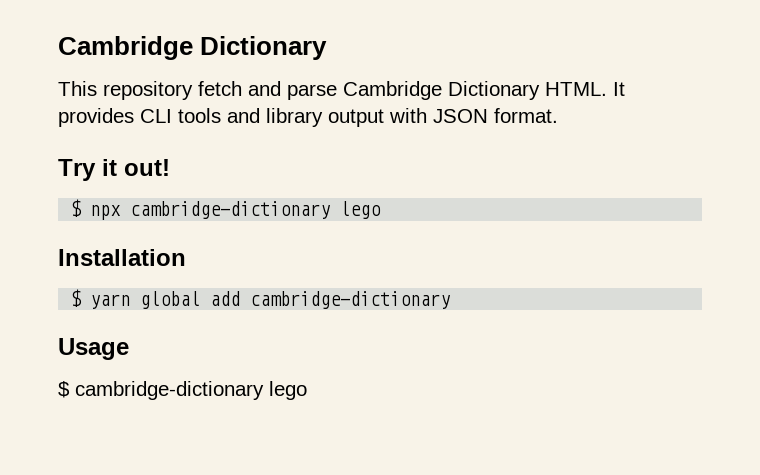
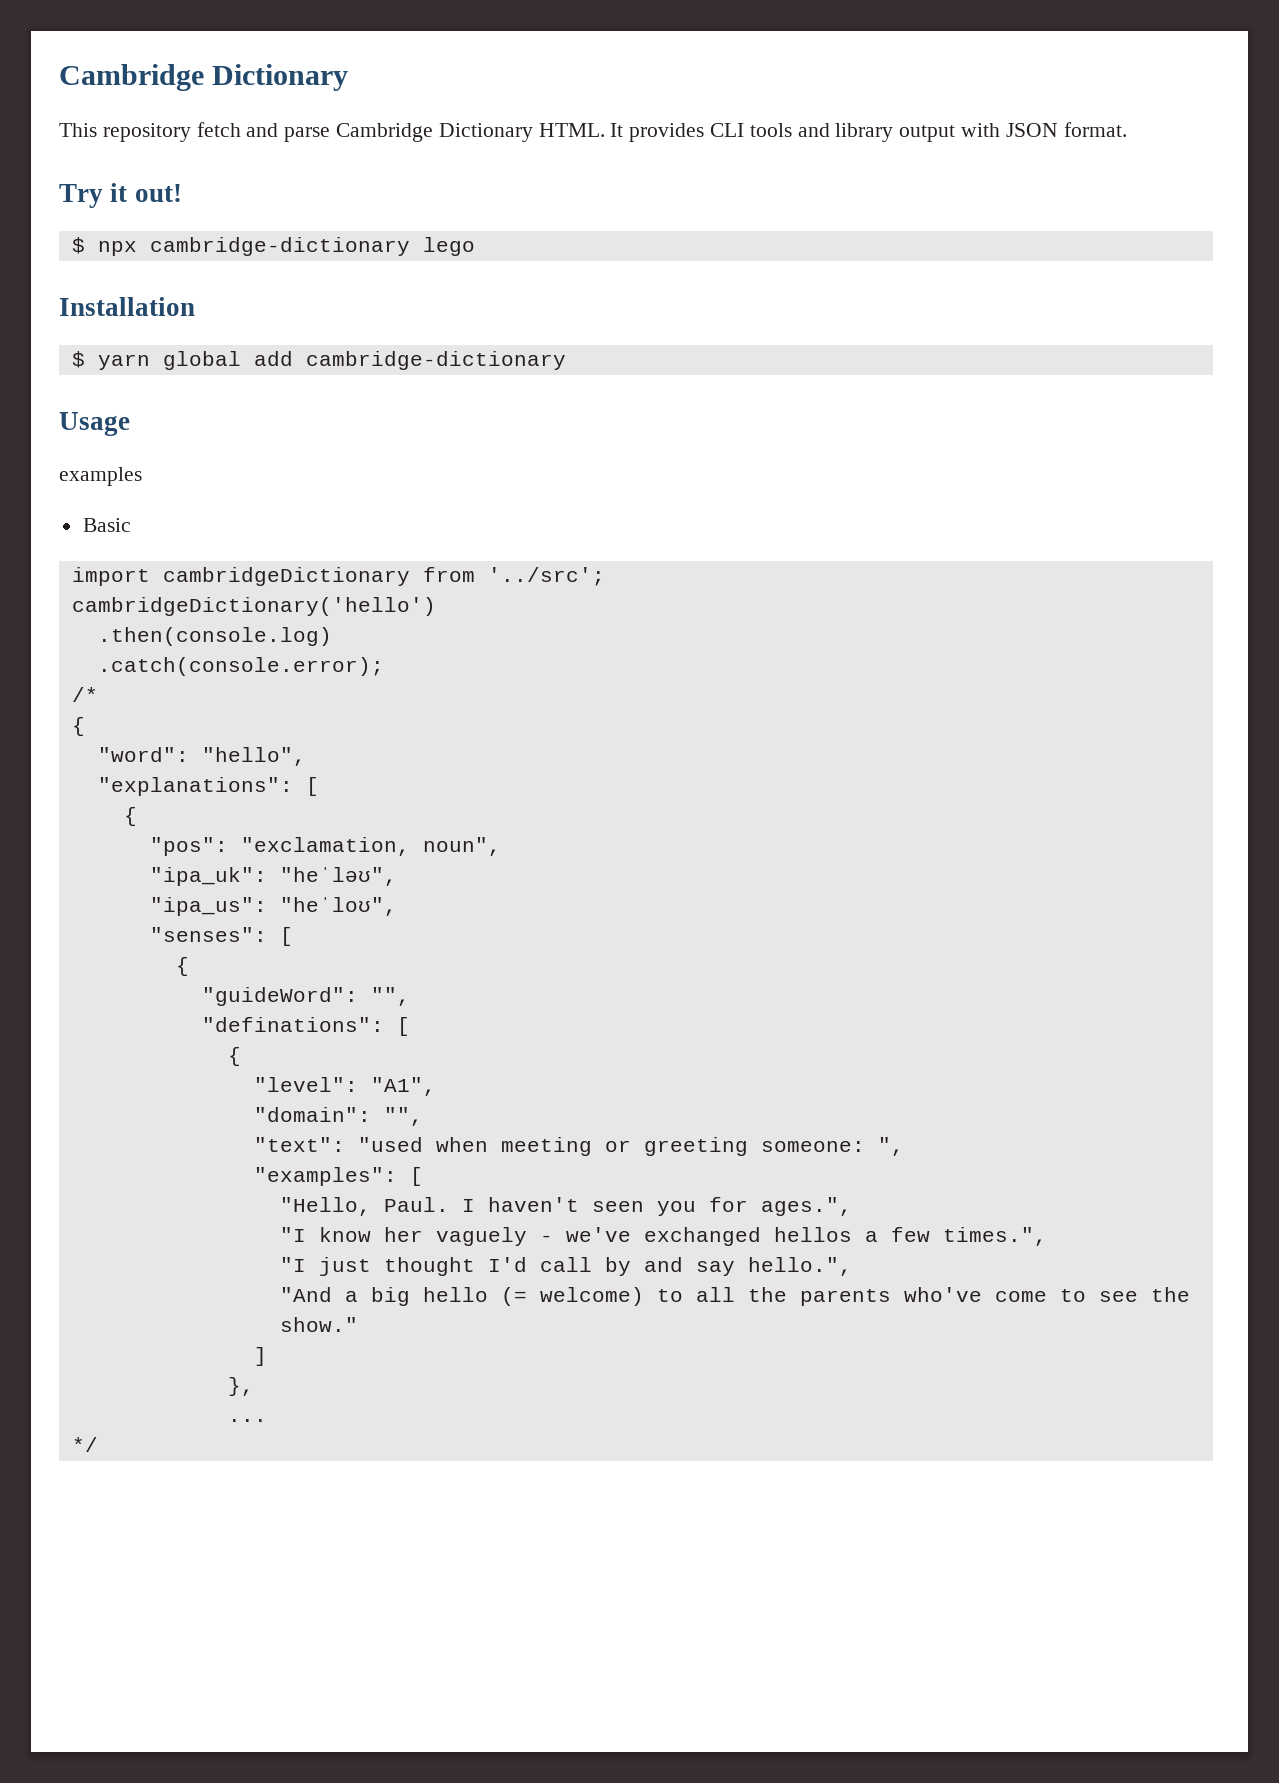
- $ cambridge-dictionary lego
+ examples
+ Basic
+ import cambridgeDictionary from '../src';
+ cambridgeDictionary('hello')
+ .then(console.log)
+ .catch(console.error);
+ /*
+ {
+ "word": "hello",
+ "explanations": [
+ {
+ "pos": "exclamation, noun",
+ "ipa_uk": "heˈləʊ",
+ "ipa_us": "heˈloʊ",
+ "senses": [
+ {
+ "guideWord": "",
+ "definations": [
+ {
+ "level": "A1",
+ "domain": "",
+ "text": "used when meeting or greeting someone: ",
+ "examples": [
+ "Hello, Paul. I haven't seen you for ages.",
+ "I know her vaguely - we've exchanged hellos a few times.",
+ "I just thought I'd call by and say hello.",
+ "And a big hello (= welcome) to all the parents who've come to see the show."
+ ]
+ },
+ ...
+ */

